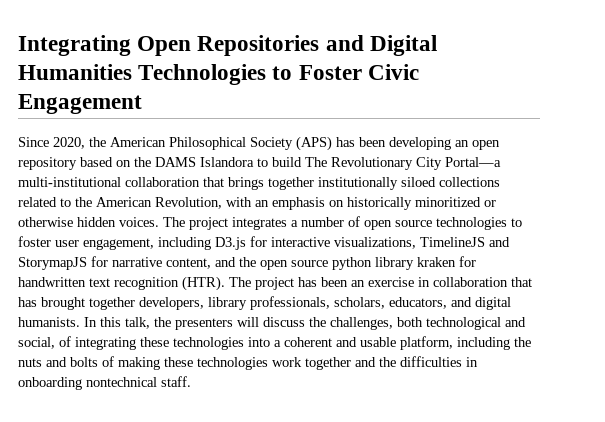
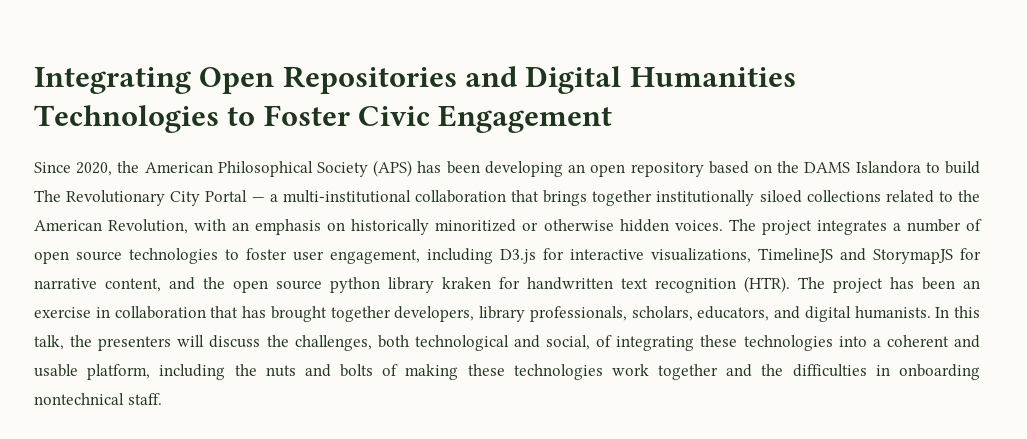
- Since 2020, the American Philosophical Society (APS) has been developing an open repository based on the DAMS Islandora to build The Revolutionary City Portal—a multi-institutional collaboration that brings together institutionally siloed collections related to the American Revolution, with an emphasis on historically minoritized or otherwise hidden voices.
+ Since 2020, the American Philosophical Society (APS) has been developing an open repository based on the DAMS Islandora to build The Revolutionary City Portal — a multi-institutional collaboration that brings together institutionally siloed collections related to the American Revolution, with an emphasis on historically minoritized or otherwise hidden voices.

